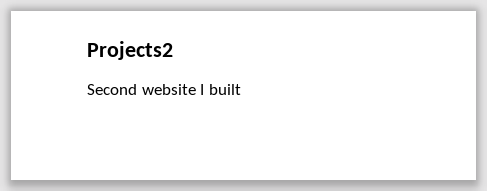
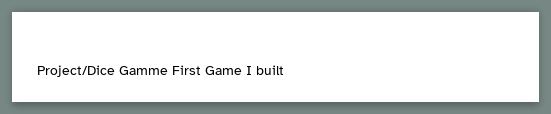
- Projects2
- Second website I built
+ Project/Dice Gamme First Game I built

